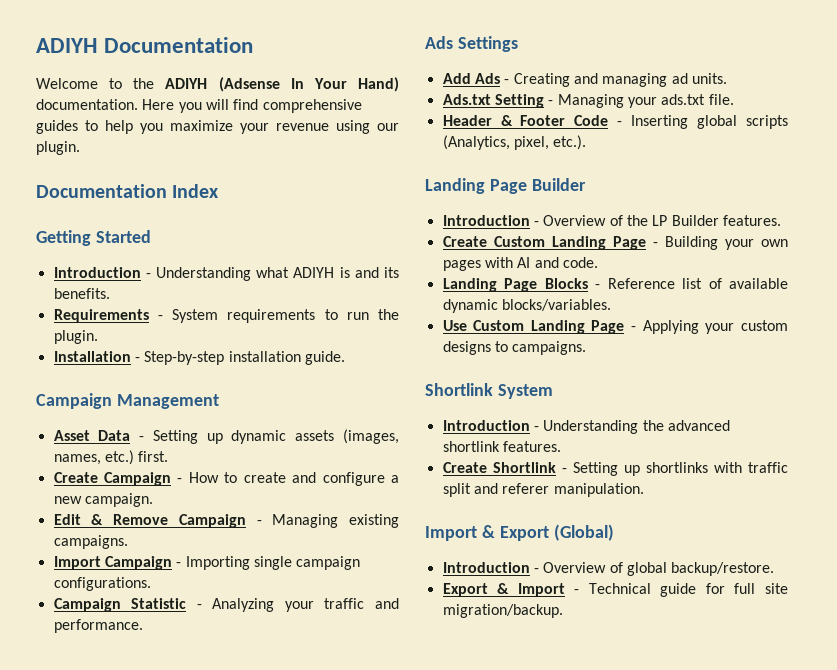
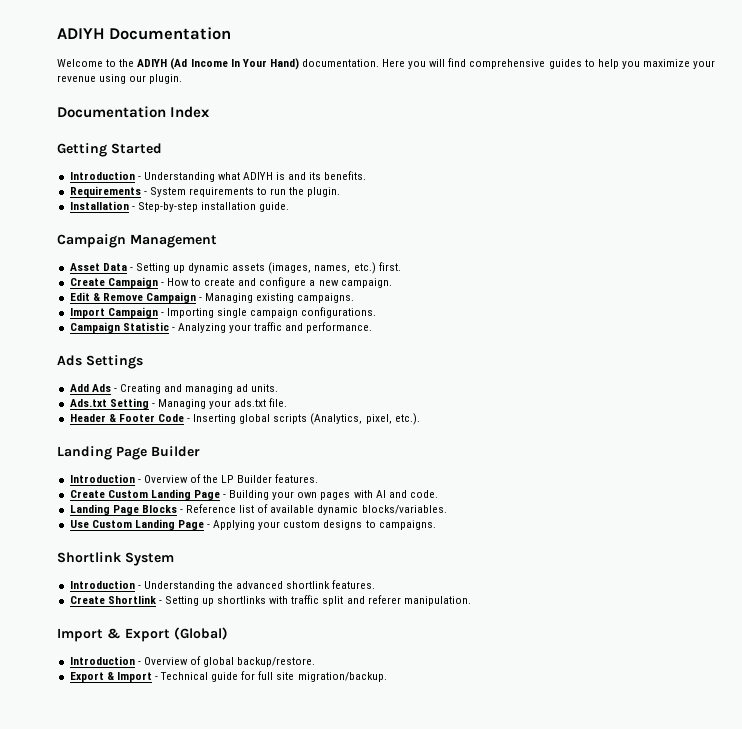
- Welcome to the ADIYH (Adsense In Your Hand) documentation.
+ Welcome to the ADIYH (Ad Income In Your Hand) documentation.

